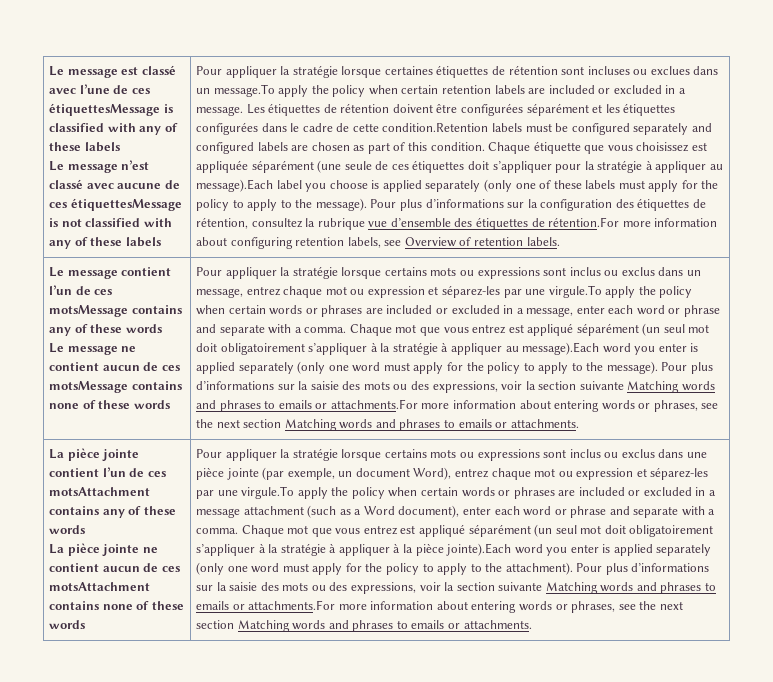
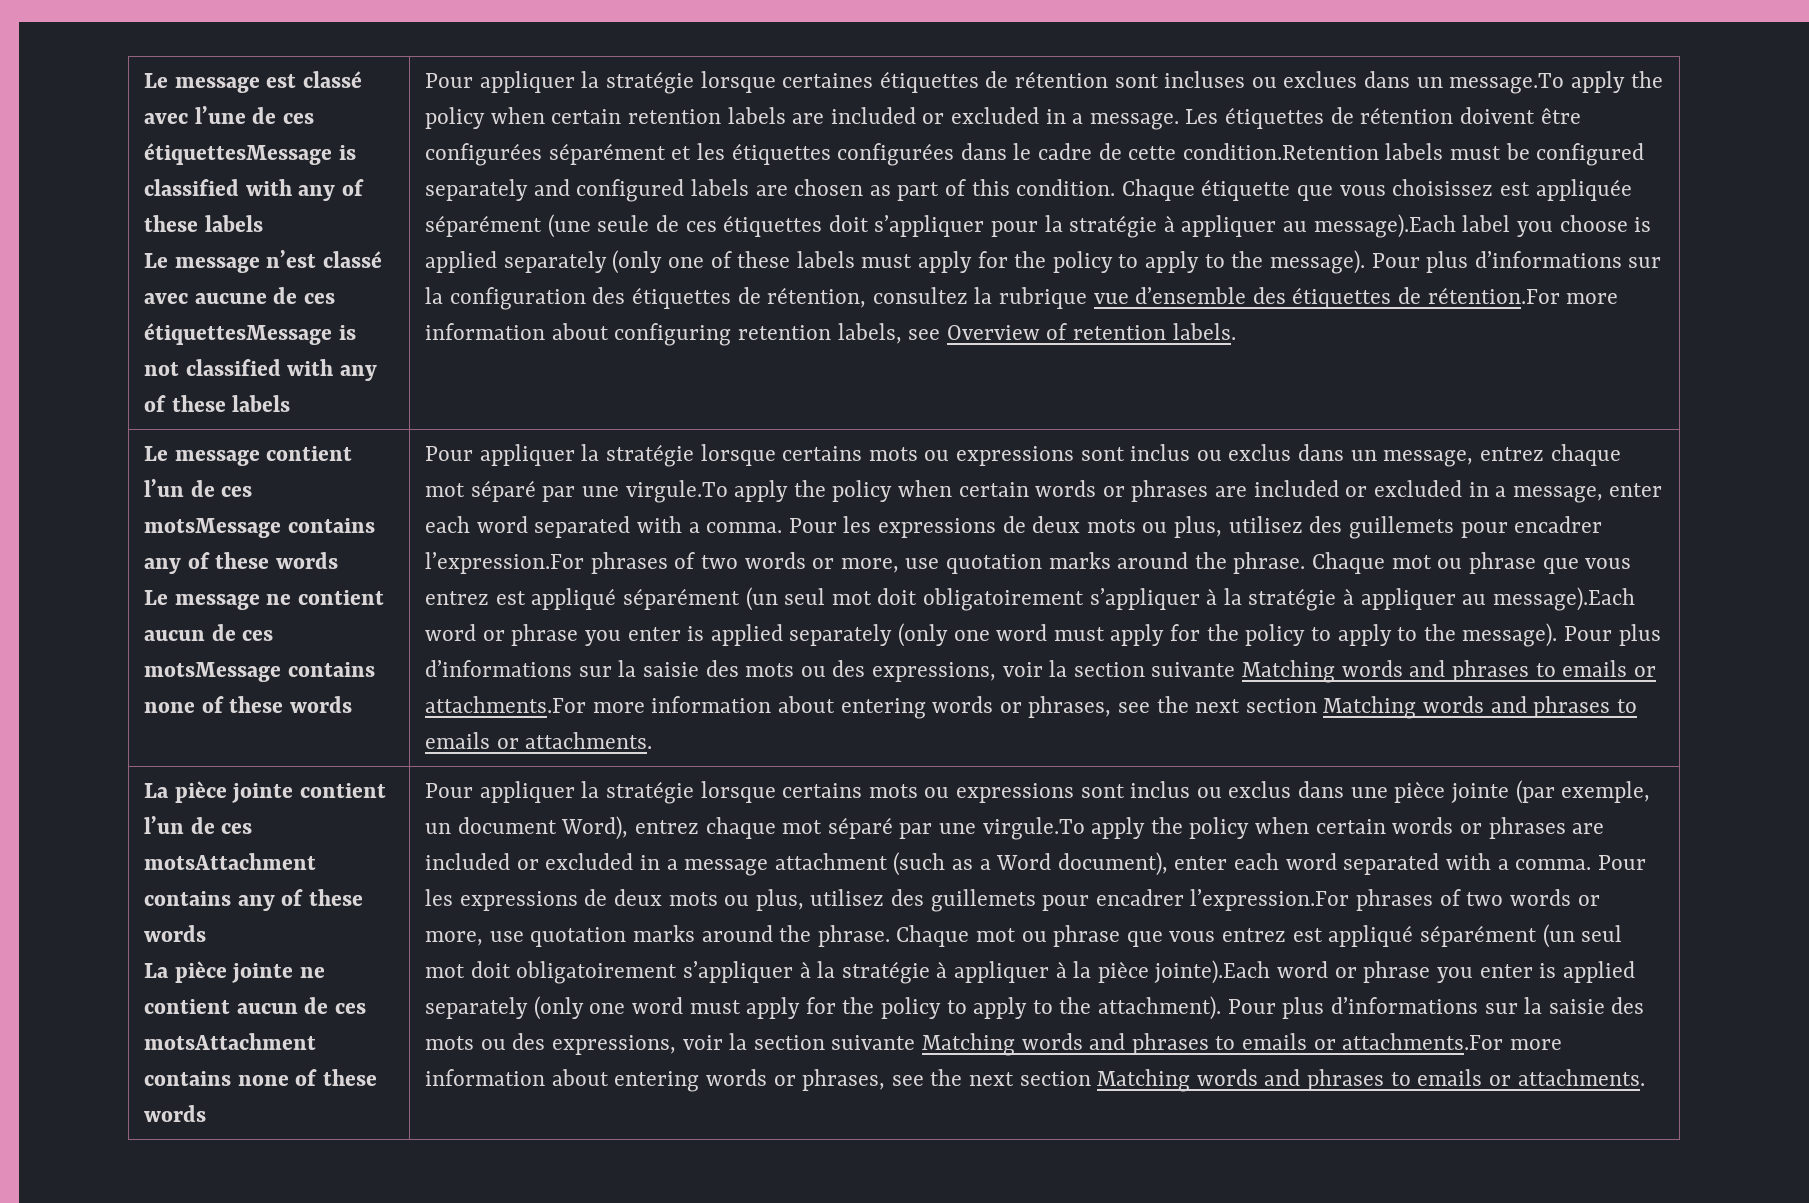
- Pour appliquer la stratégie lorsque certains mots ou expressions sont inclus ou exclus dans un message, entrez chaque mot ou expression et séparez-les par une virgule.To apply the policy when certain words or phrases are included or excluded in a message, enter each word or phrase and separate with a comma. Chaque mot que vous entrez est appliqué séparément (un seul mot doit obligatoirement s’appliquer à la stratégie à appliquer au message).Each word you enter is applied separately (only one word must apply for the policy to apply to the message).
+ Pour appliquer la stratégie lorsque certains mots ou expressions sont inclus ou exclus dans un message, entrez chaque mot séparé par une virgule.To apply the policy when certain words or phrases are included or excluded in a message, enter each word separated with a comma. Pour les expressions de deux mots ou plus, utilisez des guillemets pour encadrer l’expression.For phrases of two words or more, use quotation marks around the phrase. Chaque mot ou phrase que vous entrez est appliqué séparément (un seul mot doit obligatoirement s’appliquer à la stratégie à appliquer au message).Each word or phrase you enter is applied separately (only one word must apply for the policy to apply to the message).
- Pour appliquer la stratégie lorsque certains mots ou expressions sont inclus ou exclus dans une pièce jointe (par exemple, un document Word), entrez chaque mot ou expression et séparez-les par une virgule.To apply the policy when certain words or phrases are included or excluded in a message attachment (such as a Word document), enter each word or phrase and separate with a comma. Chaque mot que vous entrez est appliqué séparément (un seul mot doit obligatoirement s’appliquer à la stratégie à appliquer à la pièce jointe).Each word you enter is applied separately (only one word must apply for the policy to apply to the attachment).
+ Pour appliquer la stratégie lorsque certains mots ou expressions sont inclus ou exclus dans une pièce jointe (par exemple, un document Word), entrez chaque mot séparé par une virgule.To apply the policy when certain words or phrases are included or excluded in a message attachment (such as a Word document), enter each word separated with a comma. Pour les expressions de deux mots ou plus, utilisez des guillemets pour encadrer l’expression.For phrases of two words or more, use quotation marks around the phrase. Chaque mot ou phrase que vous entrez est appliqué séparément (un seul mot doit obligatoirement s’appliquer à la stratégie à appliquer à la pièce jointe).Each word or phrase you enter is applied separately (only one word must apply for the policy to apply to the attachment).

